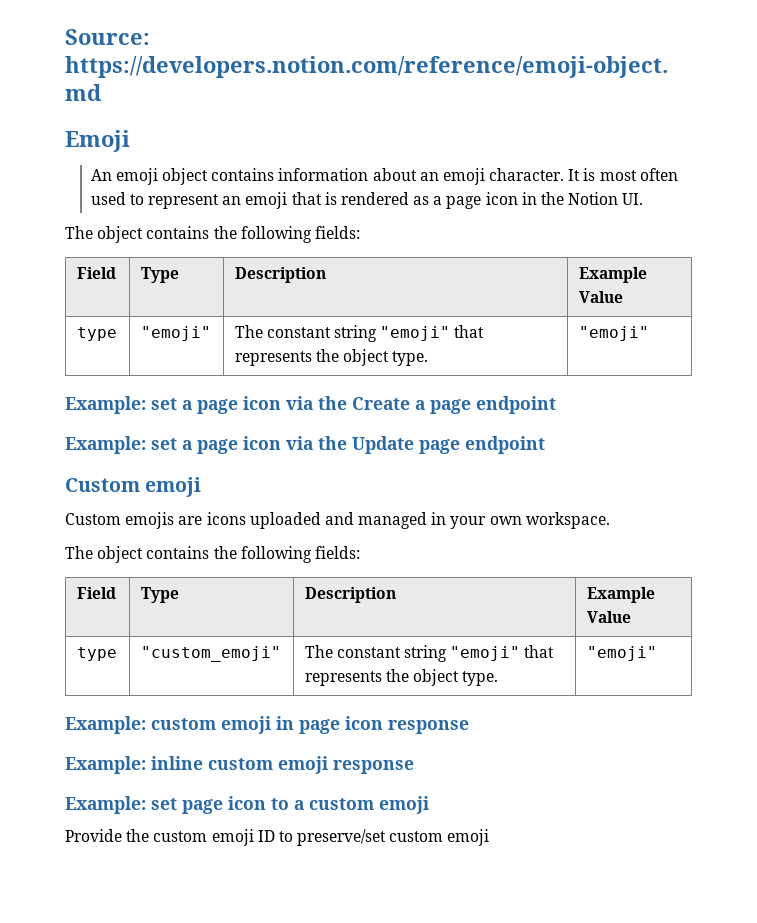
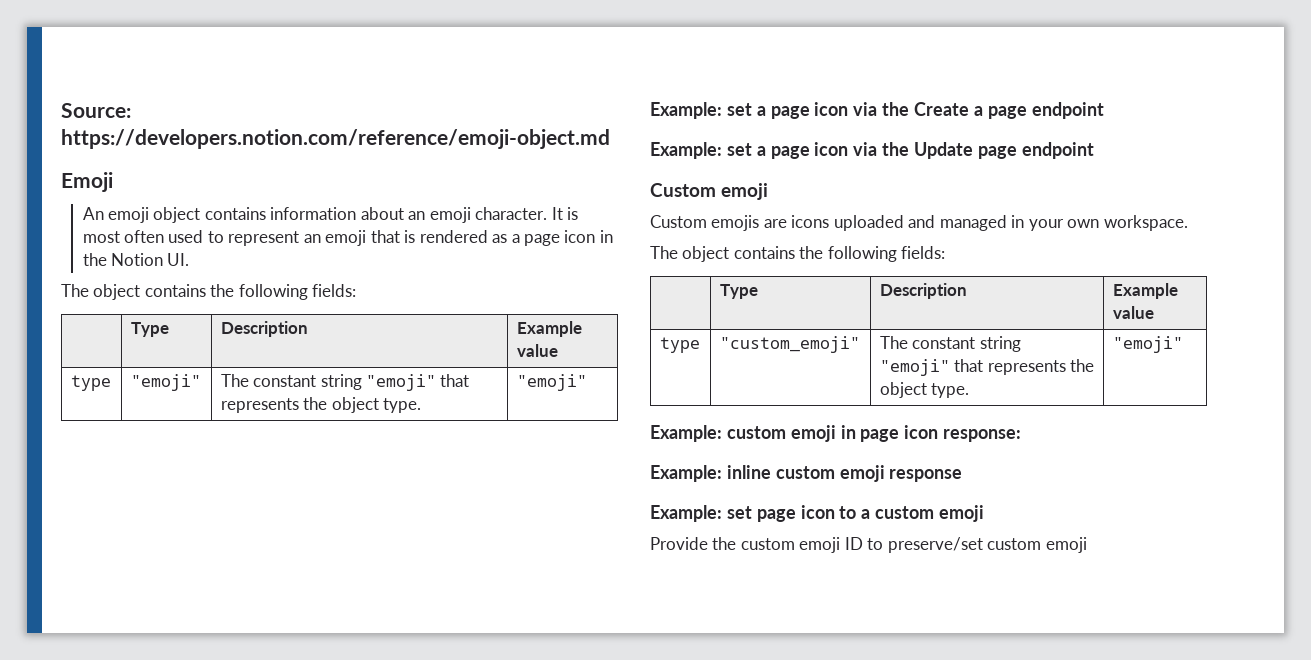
  It is most often used to represent an emoji that is rendered as a page icon in the Notion UI.
  The object contains the following fields:
- Field | Type | Description | Example Value
+ | Type | Description | Example value
  Custom emojis are icons uploaded and managed in your own workspace.
  The object contains the following fields:
- Field | Type | Description | Example Value
+ | Type | Description | Example value
- Example: custom emoji in page icon response
+ Example: custom emoji in page icon response:

